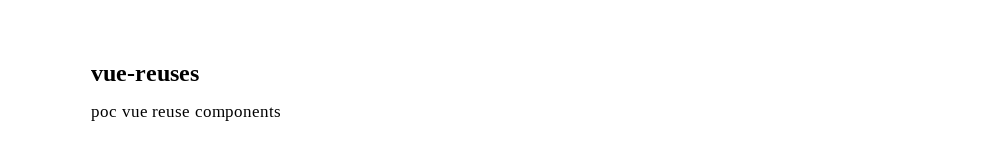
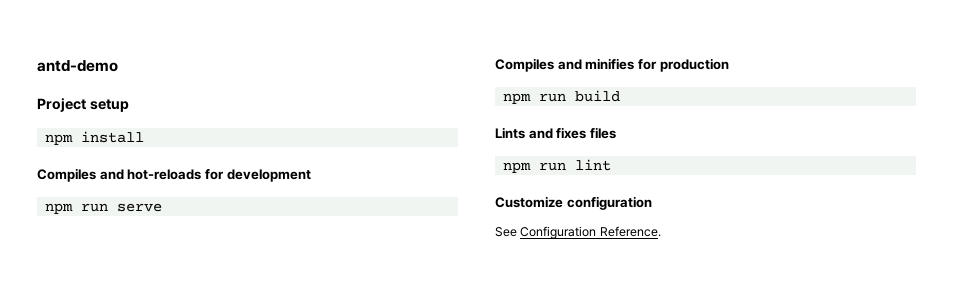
- vue-reuses
- poc vue reuse components
+ antd-demo
+ Project setup
+ npm install
+ Compiles and hot-reloads for development
+ npm run serve
+ Compiles and minifies for production
+ npm run build
+ Lints and fixes files
+ npm run lint
+ Customize configuration
+ See Configuration Reference.

